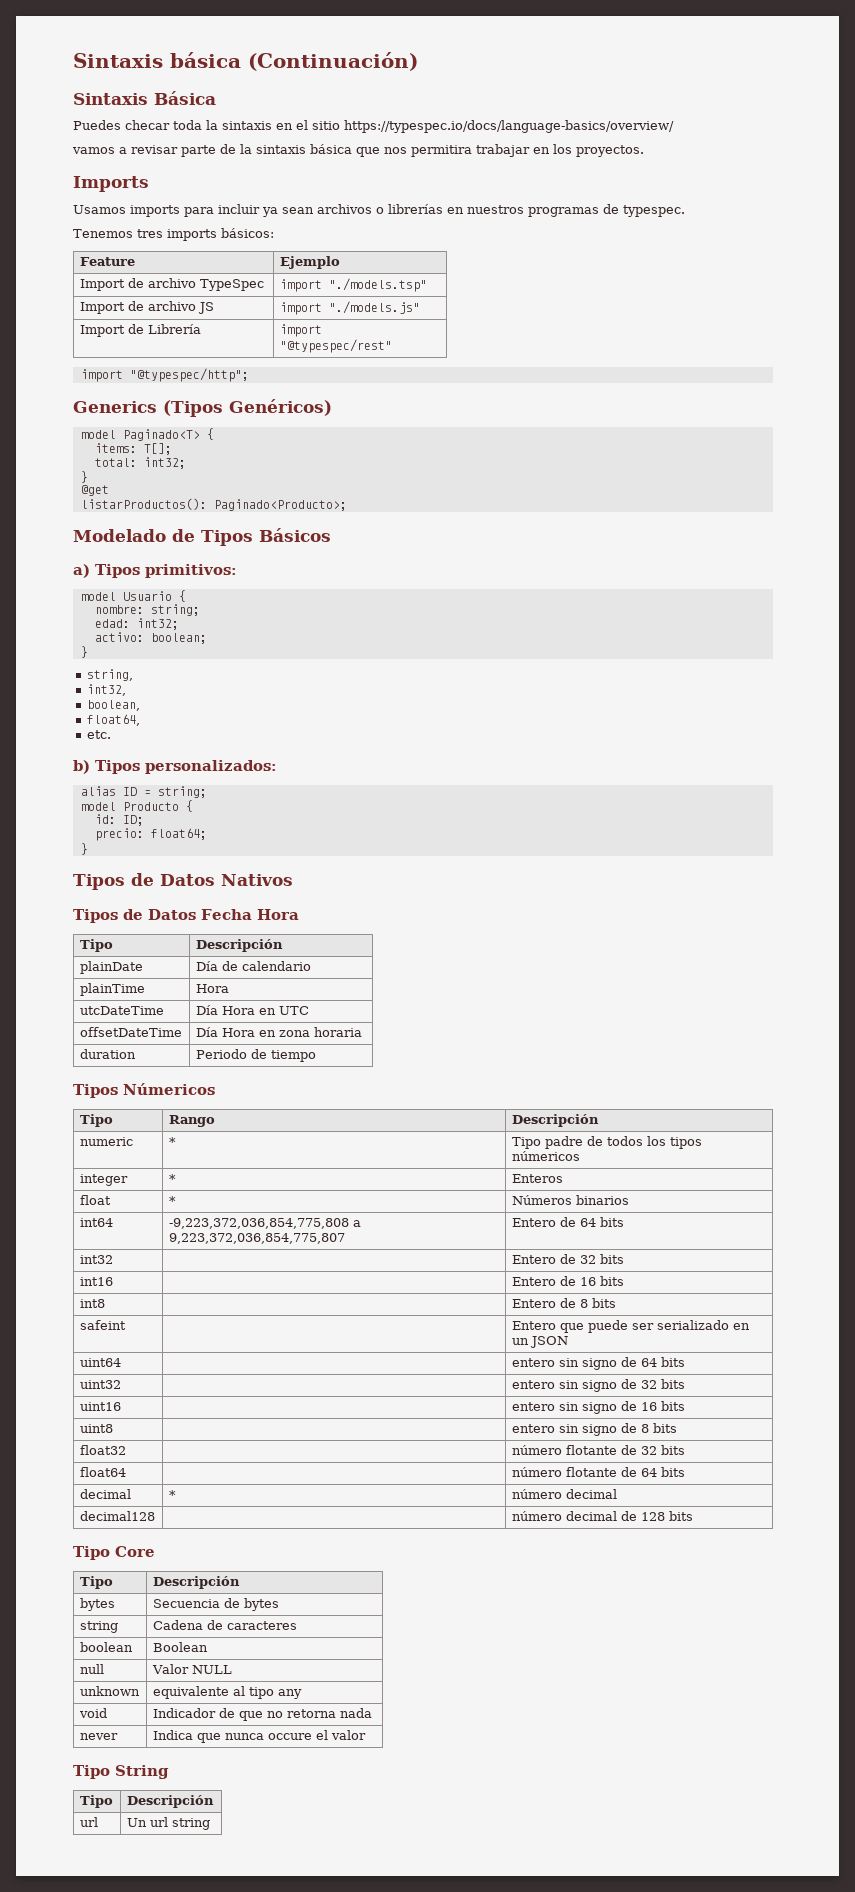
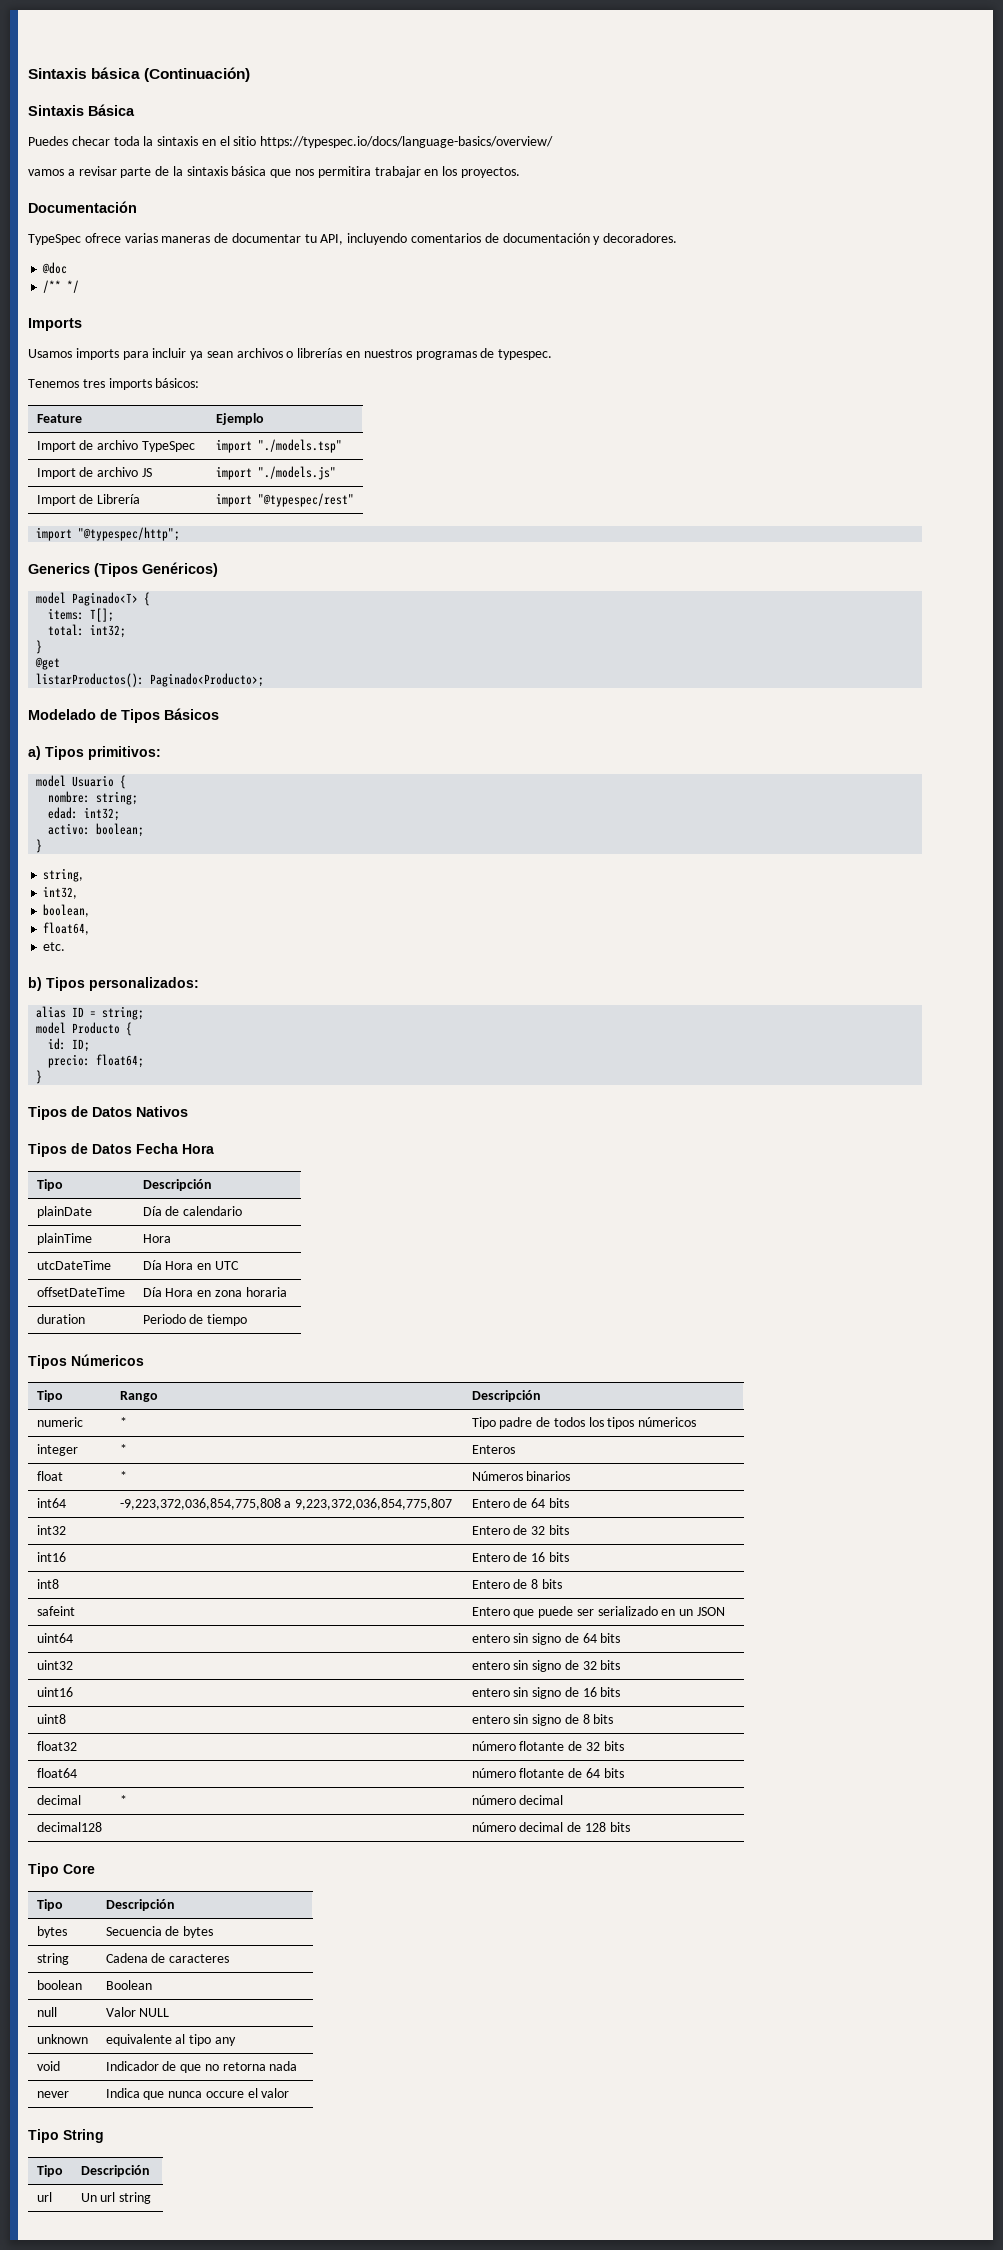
+ Documentación
+ TypeSpec ofrece varias maneras de documentar tu API, incluyendo comentarios de documentación y decoradores.
+ @doc
+ /** */

